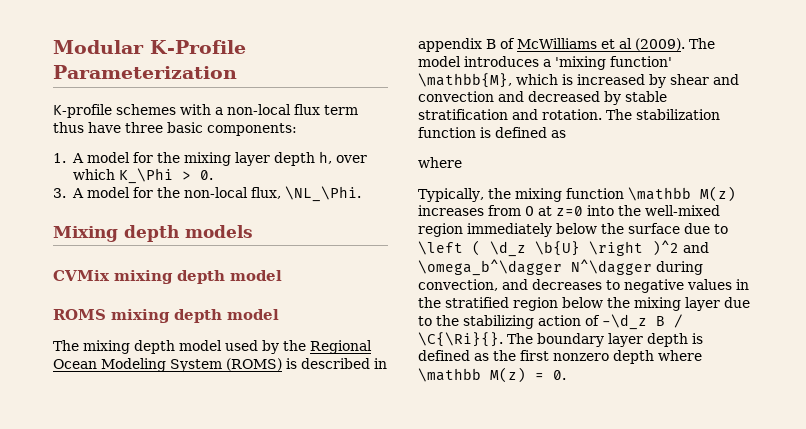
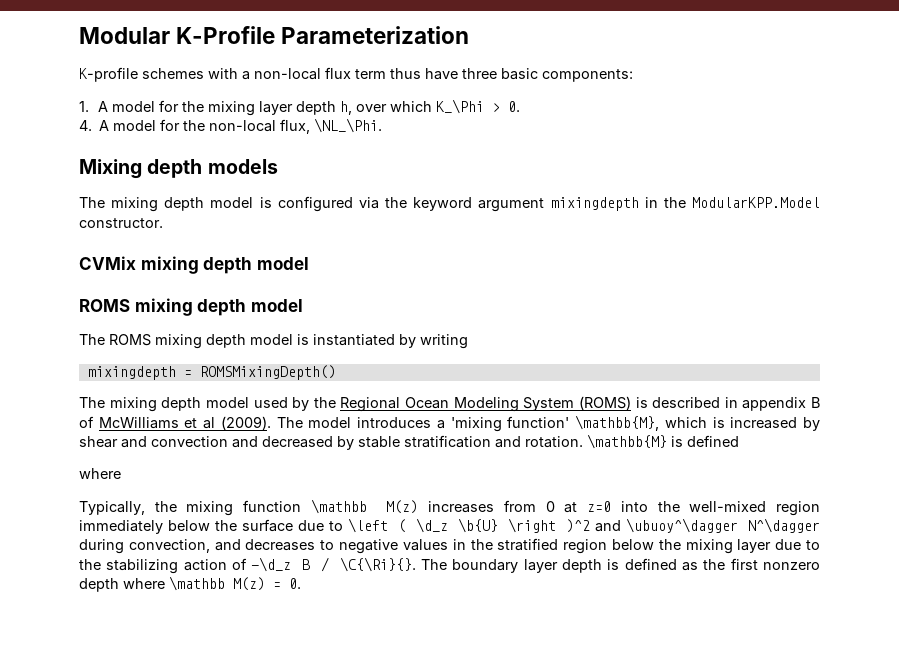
- 3. A model for the non-local flux, \NL_\Phi.
+ 4. A model for the non-local flux, \NL_\Phi.
+ The mixing depth model is configured via the keyword argument mixingdepth in the ModularKPP.Model constructor.
+ The ROMS mixing depth model is instantiated by writing
+ mixingdepth = ROMSMixingDepth()
- The stabilization function is defined as
+ \mathbb{M} is defined
- Typically, the mixing function \mathbb M(z) increases from 0 at z=0 into the well-mixed region immediately below the surface due to \left ( \d_z \b{U} \right )^2 and \omega_b^\dagger N^\dagger during convection, and decreases to negative values in the stratified region below the mixing layer due to the stabilizing action of -\d_z B / \C{\Ri}{}.
+ Typically, the mixing function \mathbb M(z) increases from 0 at z=0 into the well-mixed region immediately below the surface due to \left ( \d_z \b{U} \right )^2 and \ubuoy^\dagger N^\dagger during convection, and decreases to negative values in the stratified region below the mixing layer due to the stabilizing action of -\d_z B / \C{\Ri}{}.

